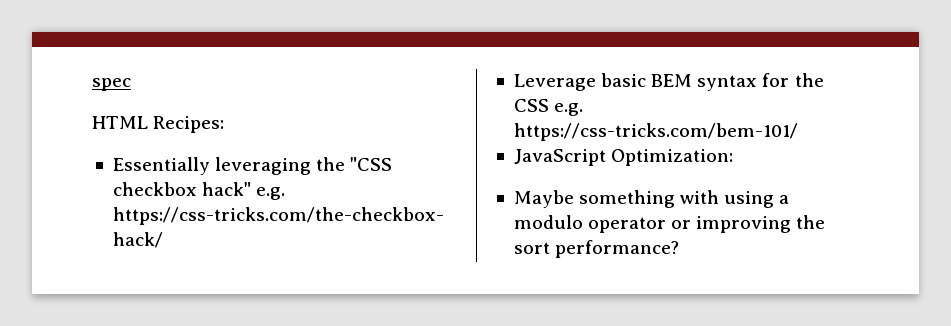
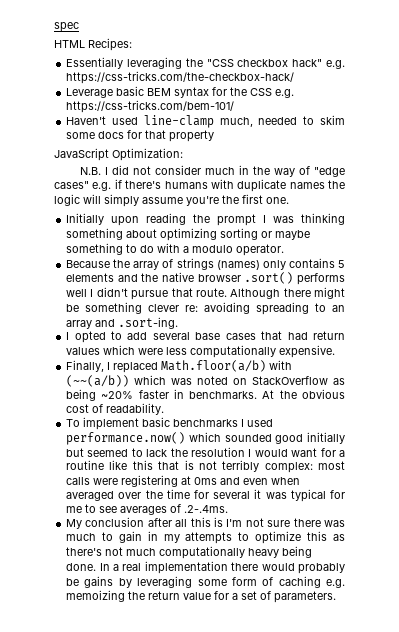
+ Haven't used line-clamp much, needed to skim some docs for that property
  JavaScript Optimization:
- Maybe something with using a modulo operator or improving the sort performance?
+ N.B. I did not consider much in the way of "edge cases" e.g. if there's humans with duplicate names the logic will simply assume you're the first one.
+ Initially upon reading the prompt I was thinking something about optimizing sorting or maybe something to do with a modulo operator.
+ Because the array of strings (names) only contains 5 elements and the native browser .sort() performs well I didn't pursue that route. Although there might be something clever re: avoiding spreading to an array and .sort-ing.
+ I opted to add several base cases that had return values which were less computationally expensive.
+ Finally, I replaced Math.floor(a/b) with (~~(a/b)) which was noted on StackOverflow as being ~20% faster in benchmarks. At the obvious cost of readability.
+ To implement basic benchmarks I used performance.now() which sounded good initially but seemed to lack the resolution I would want for a routine like this that is not terribly complex: most calls were registering at 0ms and even when averaged over the time for several it was typical for me to see averages of .2-.4ms.
+ My conclusion after all this is I'm not sure there was much to gain in my attempts to optimize this as there's not much computationally heavy being done. In a real implementation there would probably be gains by leveraging some form of caching e.g. memoizing the return value for a set of parameters.

